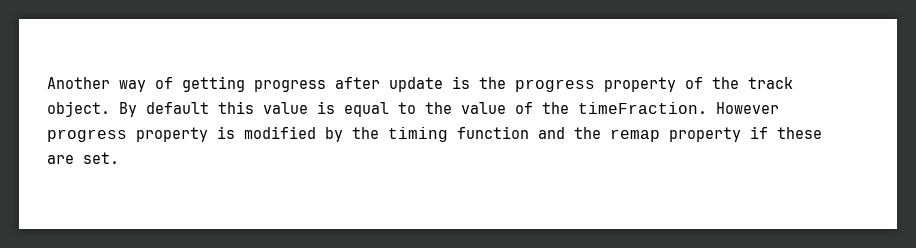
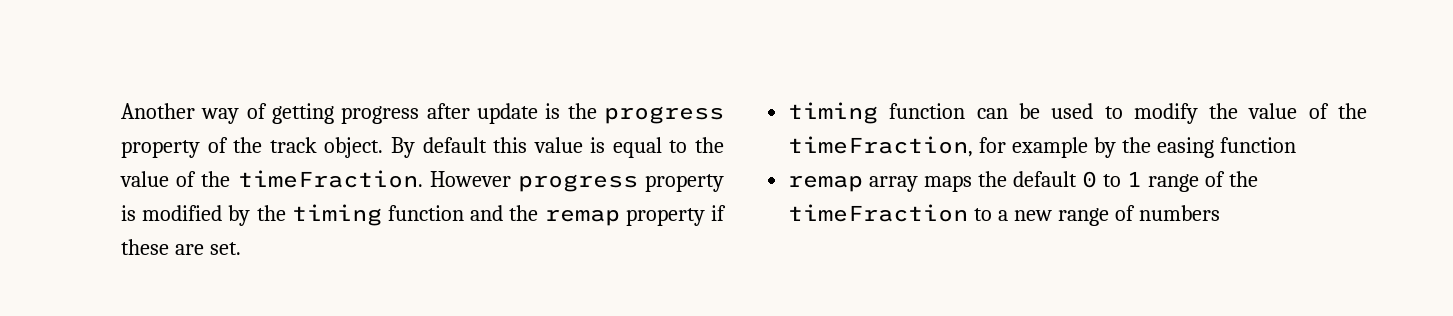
+ timing function can be used to modify the value of the timeFraction, for example by the easing function
+ remap array maps the default 0 to 1 range of the timeFraction to a new range of numbers

